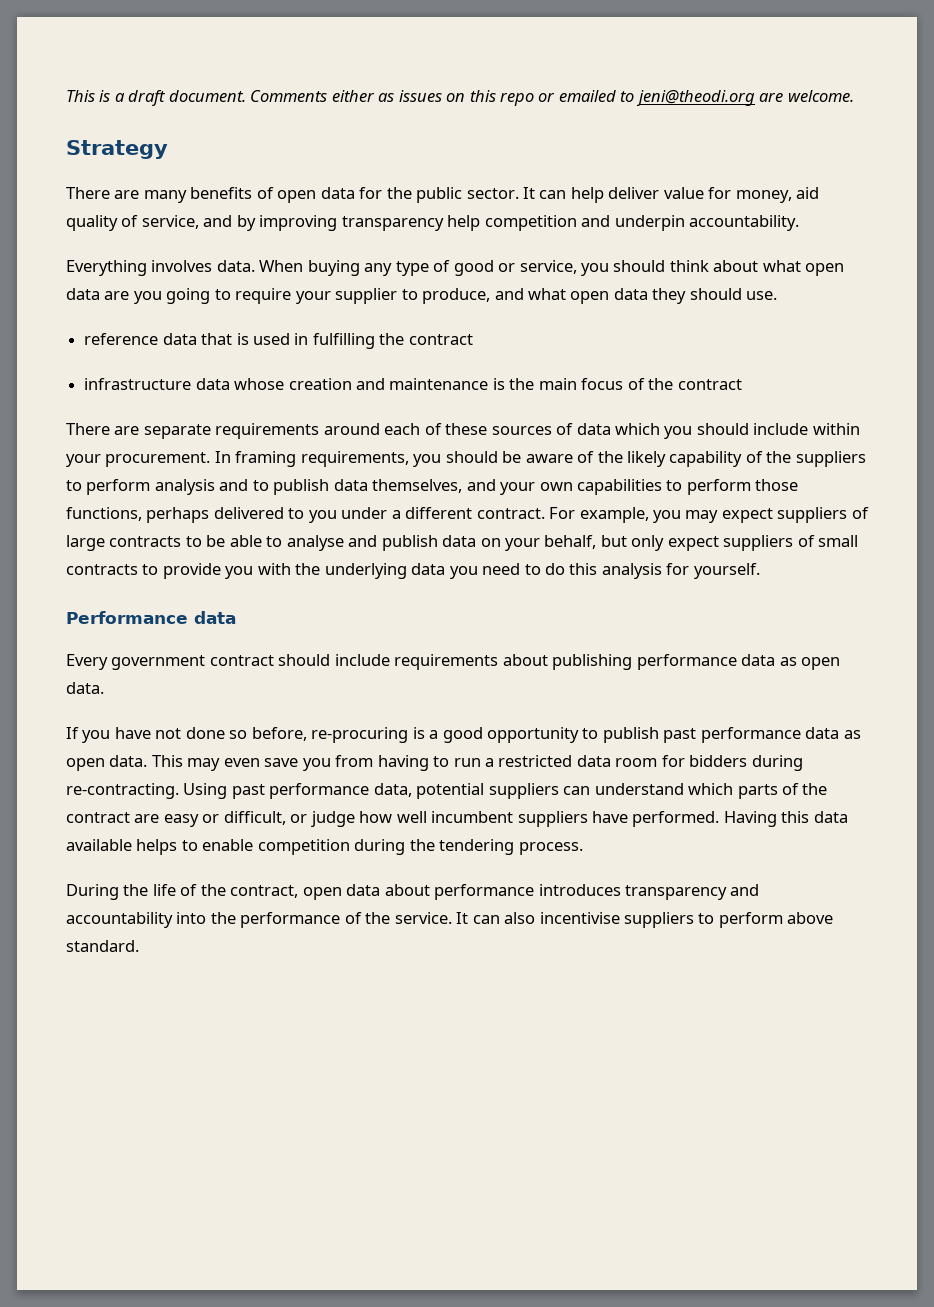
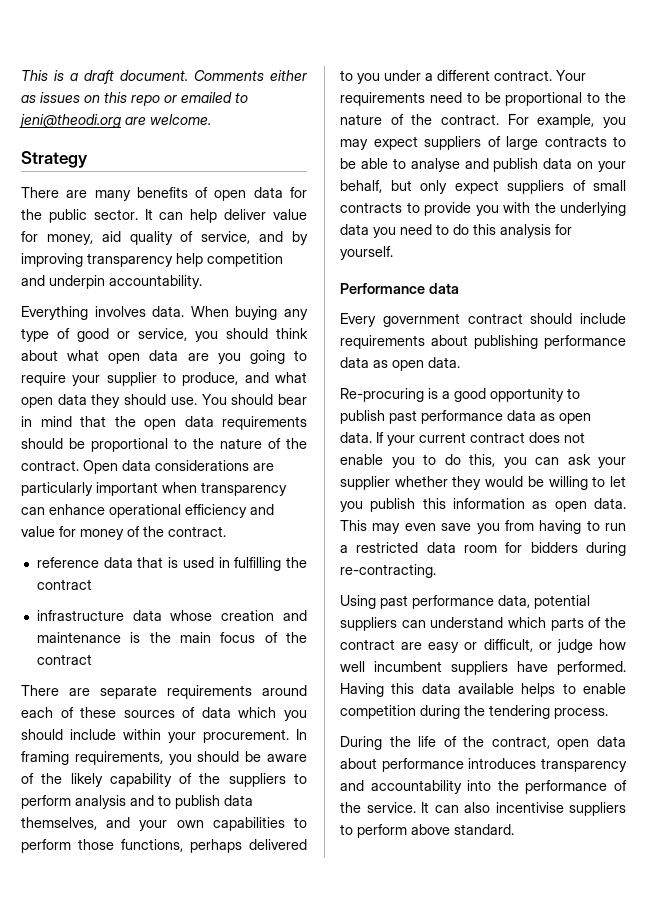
+ You should bear in mind that the open data requirements should be proportional to the nature of the contract. Open data considerations are particularly important when transparency can enhance operational efficiency and value for money of the contract.
+ Your requirements need to be proportional to the nature of the contract.
- If you have not done so before, re-procuring is a good opportunity to publish past performance data as open data.
+ Re-procuring is a good opportunity to publish past performance data as open data.
+ If your current contract does not enable you to do this, you can ask your supplier whether they would be willing to let you publish this information as open data.
- This may even save you from having to run a restricted data room for bidders during re-contracting. Using past performance data, potential suppliers can understand which parts of the contract are easy or difficult, or judge how well incumbent suppliers have performed.
+ This may even save you from having to run a restricted data room for bidders during re-contracting.
+ Using past performance data, potential suppliers can understand which parts of the contract are easy or difficult, or judge how well incumbent suppliers have performed.

